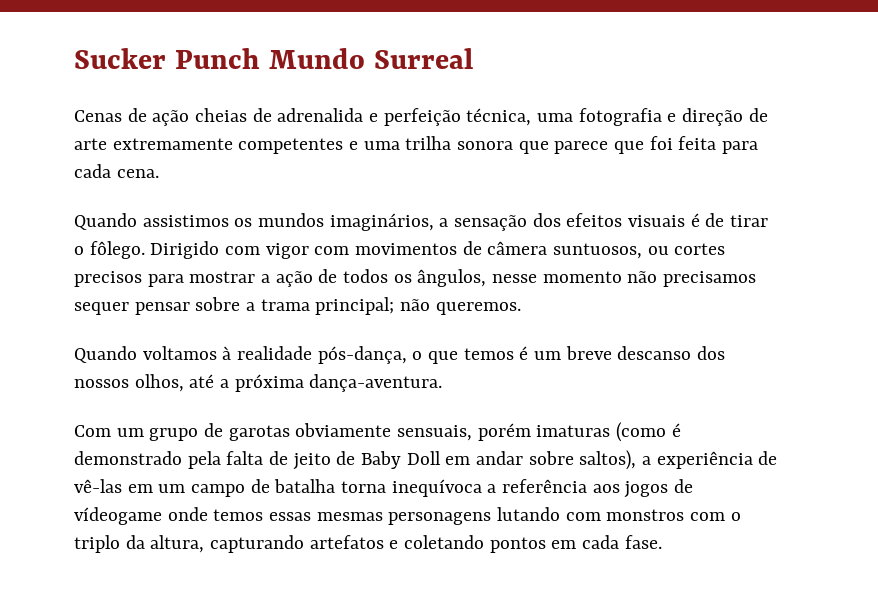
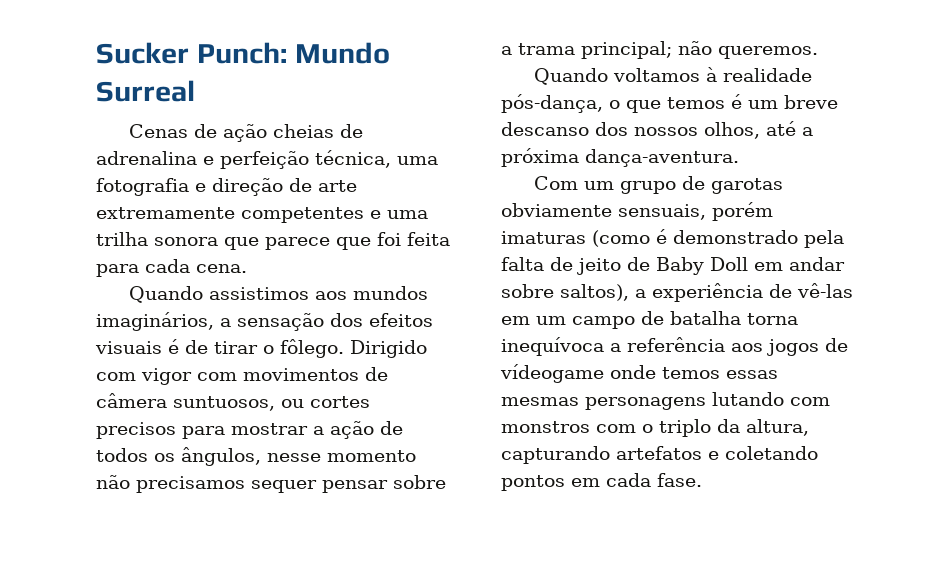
- Sucker Punch Mundo Surreal
+ Sucker Punch: Mundo Surreal
- Cenas de ação cheias de adrenalida e perfeição técnica, uma fotografia e direção de arte extremamente competentes e uma trilha sonora que parece que foi feita para cada cena.
+ Cenas de ação cheias de adrenalina e perfeição técnica, uma fotografia e direção de arte extremamente competentes e uma trilha sonora que parece que foi feita para cada cena.
- Quando assistimos os mundos imaginários, a sensação dos efeitos visuais é de tirar o fôlego.
+ Quando assistimos aos mundos imaginários, a sensação dos efeitos visuais é de tirar o fôlego.

